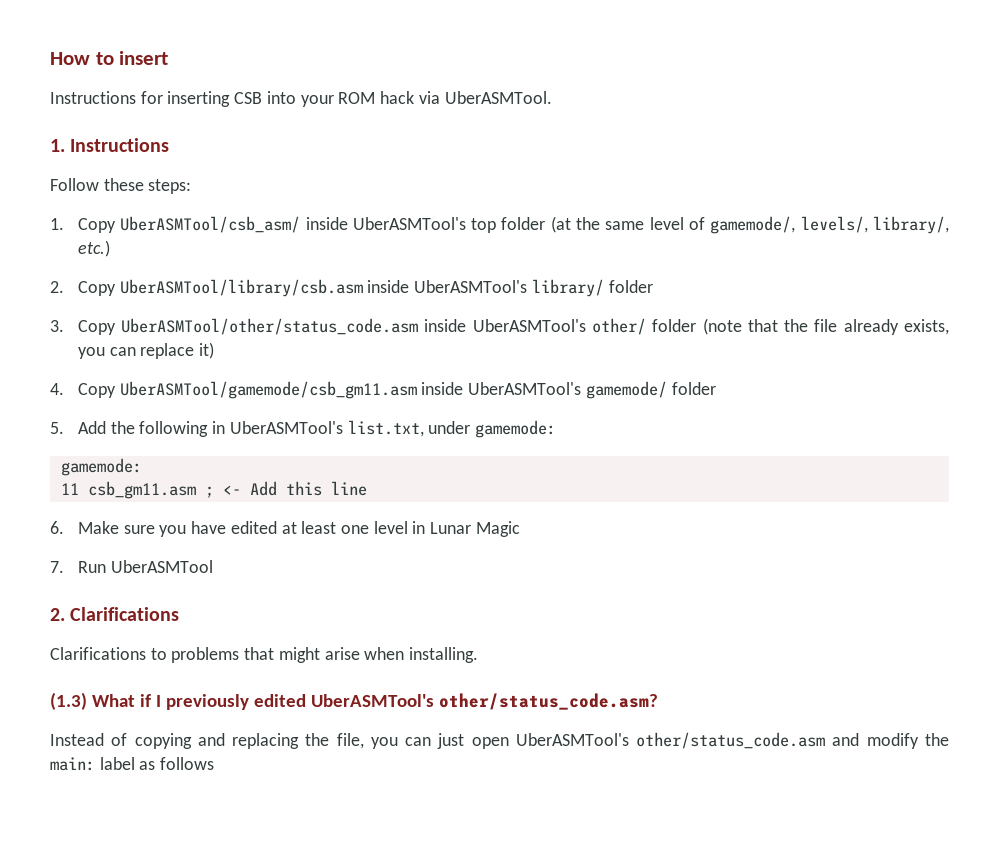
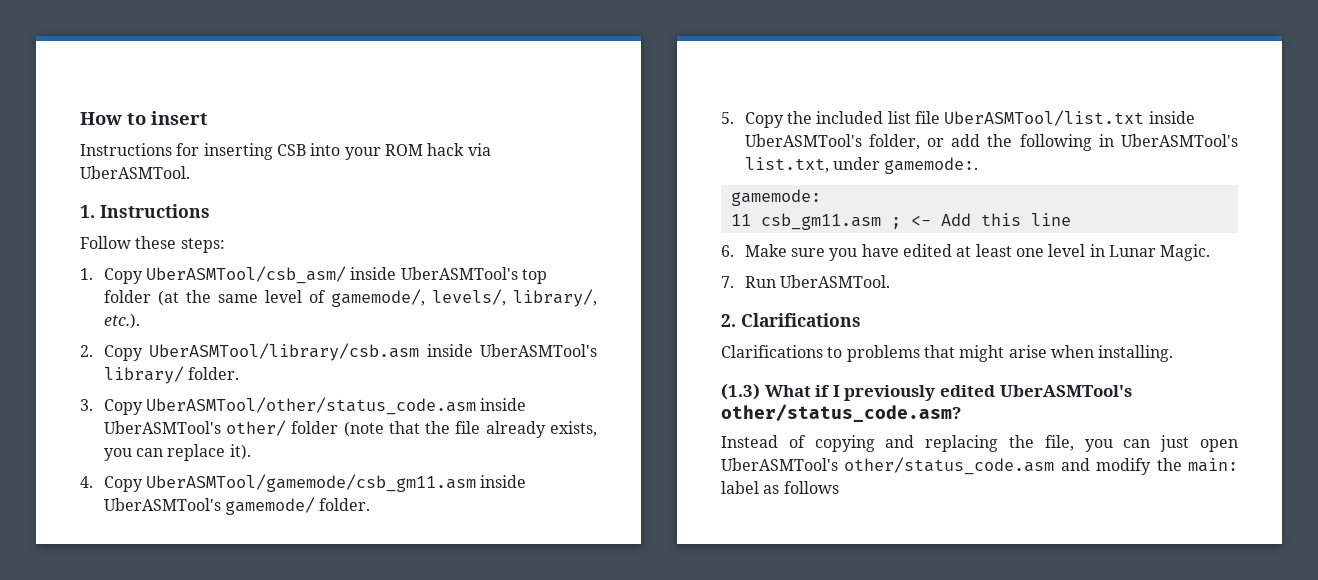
- 1. Copy UberASMTool/csb_asm/ inside UberASMTool's top folder (at the same level of gamemode/, levels/, library/, etc.)
+ 1. Copy UberASMTool/csb_asm/ inside UberASMTool's top folder (at the same level of gamemode/, levels/, library/, etc.).
- 2. Copy UberASMTool/library/csb.asm inside UberASMTool's library/ folder
+ 2. Copy UberASMTool/library/csb.asm inside UberASMTool's library/ folder.
- 3. Copy UberASMTool/other/status_code.asm inside UberASMTool's other/ folder (note that the file already exists, you can replace it)
+ 3. Copy UberASMTool/other/status_code.asm inside UberASMTool's other/ folder (note that the file already exists, you can replace it).
- 4. Copy UberASMTool/gamemode/csb_gm11.asm inside UberASMTool's gamemode/ folder
+ 4. Copy UberASMTool/gamemode/csb_gm11.asm inside UberASMTool's gamemode/ folder.
- 5. Add the following in UberASMTool's list.txt, under gamemode:
+ 5. Copy the included list file UberASMTool/list.txt inside UberASMTool's folder, or add the following in UberASMTool's list.txt, under gamemode:.
- 6. Make sure you have edited at least one level in Lunar Magic
+ 6. Make sure you have edited at least one level in Lunar Magic.
- 7. Run UberASMTool
+ 7. Run UberASMTool.

